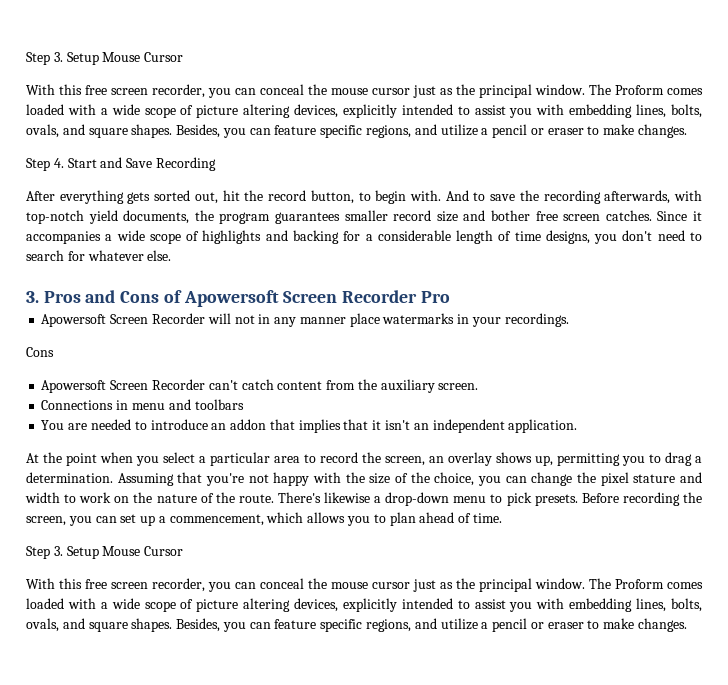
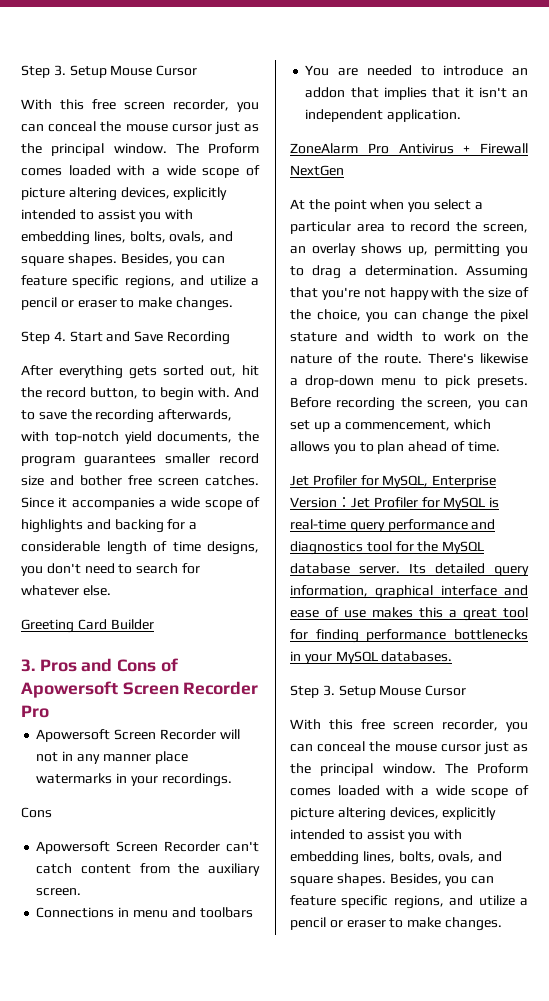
+ Greeting Card Builder
+ ZoneAlarm Pro Antivirus + Firewall NextGen
+ Jet Profiler for MySQL, Enterprise Version：Jet Profiler for MySQL is real-time query performance and diagnostics tool for the MySQL database server. Its detailed query information, graphical interface and ease of use makes this a great tool for finding performance bottlenecks in your MySQL databases.

